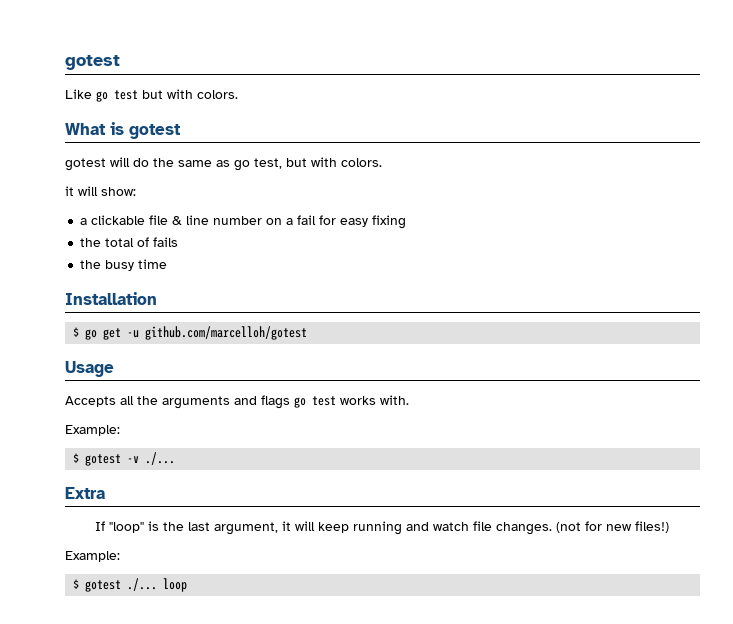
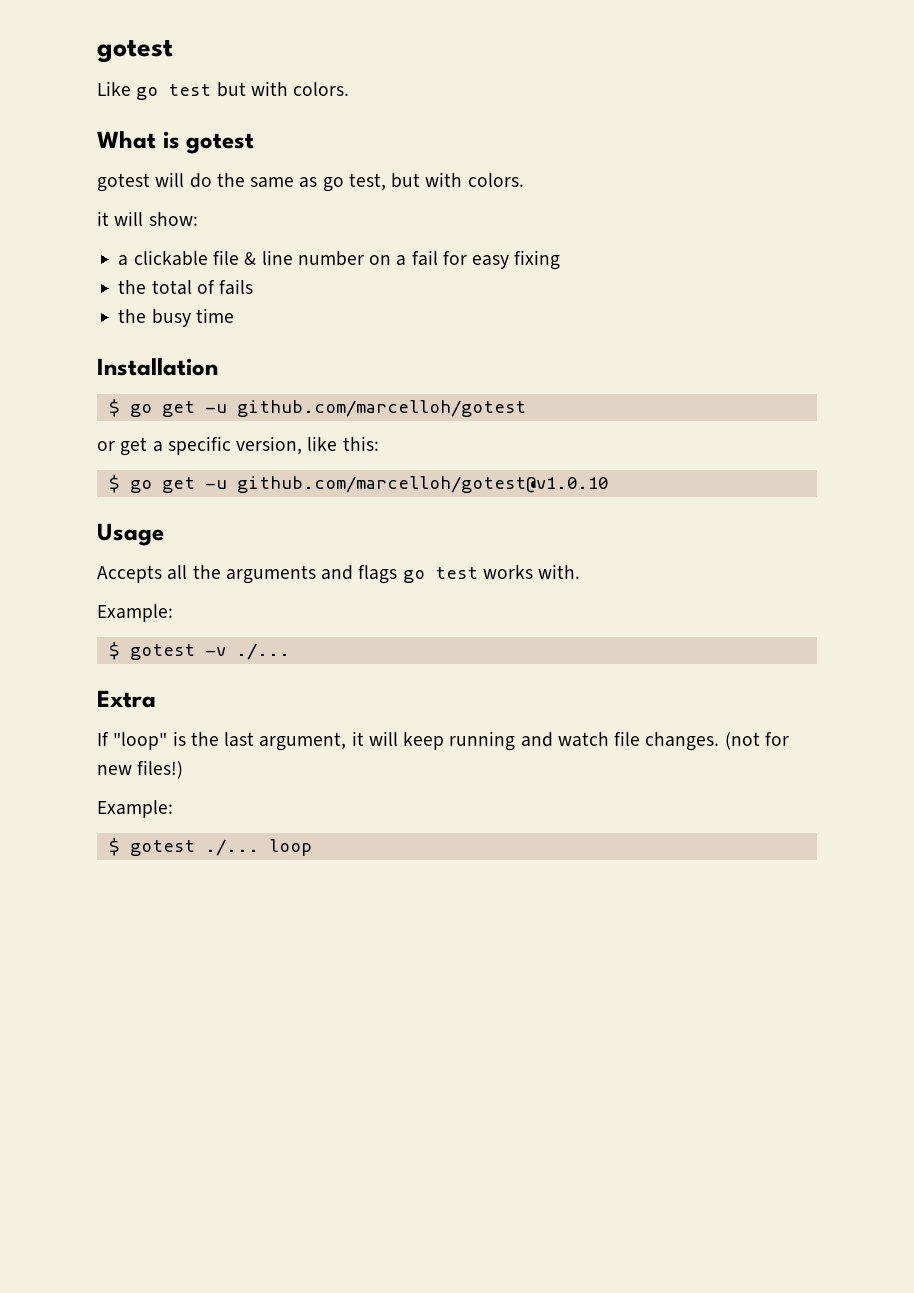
+ or get a specific version, like this:
+ $ go get -u github.com/marcelloh/gotest@v1.0.10

